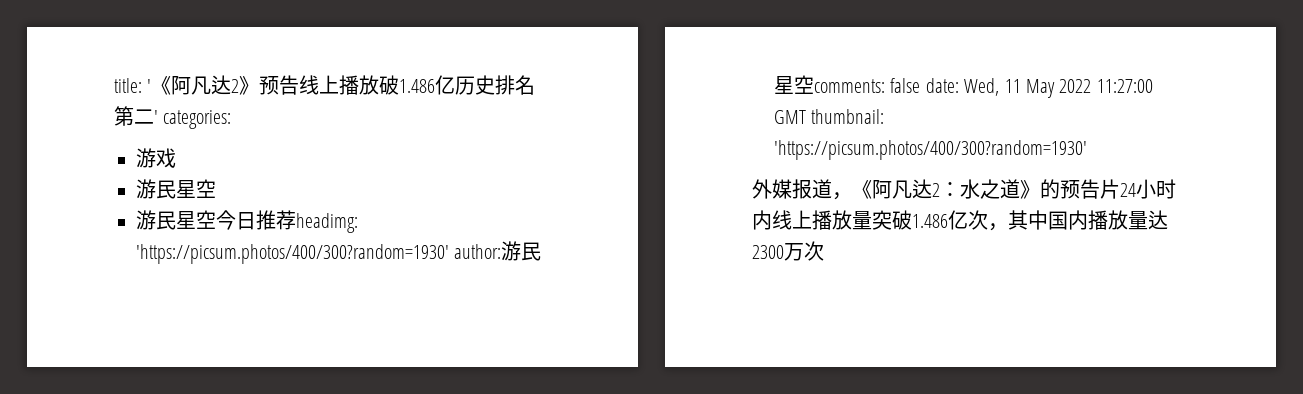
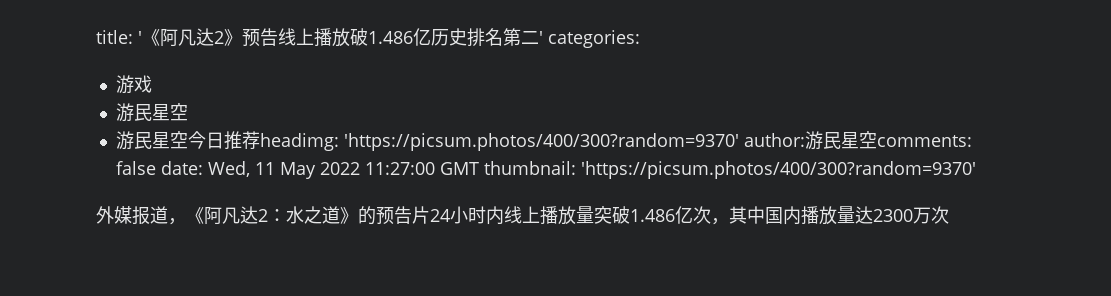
- 游民星空今日推荐headimg: 'https://picsum.photos/400/300?random=1930' author:游民星空comments: false date: Wed, 11 May 2022 11:27:00 GMT thumbnail: 'https://picsum.photos/400/300?random=1930'
+ 游民星空今日推荐headimg: 'https://picsum.photos/400/300?random=9370' author:游民星空comments: false date: Wed, 11 May 2022 11:27:00 GMT thumbnail: 'https://picsum.photos/400/300?random=9370'

